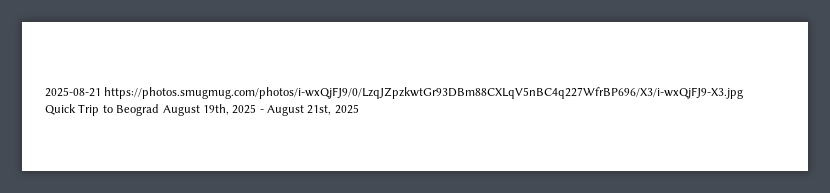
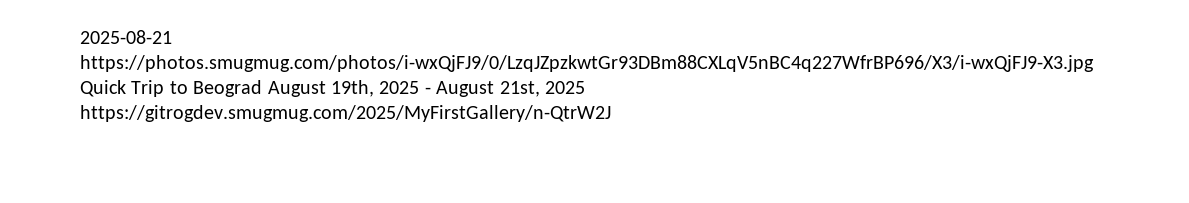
- 2025-08-21 https://photos.smugmug.com/photos/i-wxQjFJ9/0/LzqJZpzkwtGr93DBm88CXLqV5nBC4q227WfrBP696/X3/i-wxQjFJ9-X3.jpg Quick Trip to Beograd August 19th, 2025 - August 21st, 2025
+ 2025-08-21 https://photos.smugmug.com/photos/i-wxQjFJ9/0/LzqJZpzkwtGr93DBm88CXLqV5nBC4q227WfrBP696/X3/i-wxQjFJ9-X3.jpg Quick Trip to Beograd August 19th, 2025 - August 21st, 2025 https://gitrogdev.smugmug.com/2025/MyFirstGallery/n-QtrW2J

